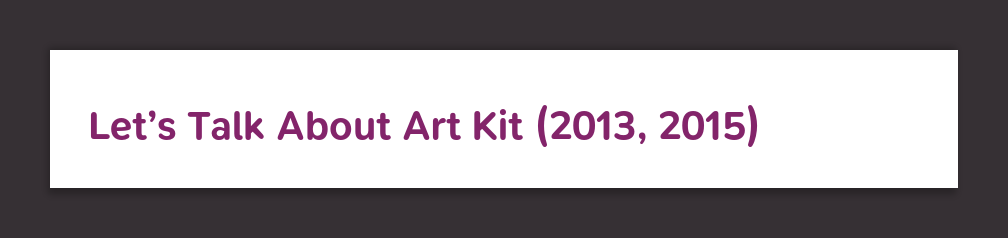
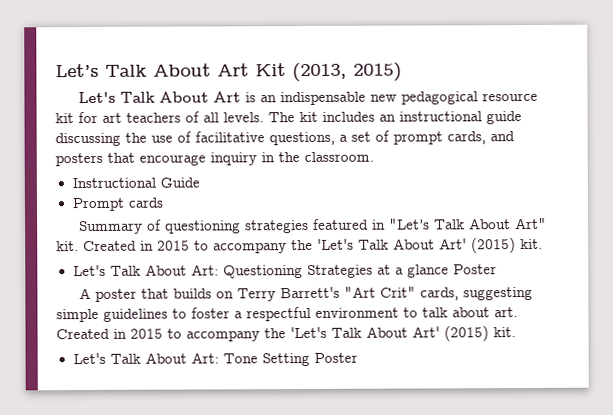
+ Let's Talk About Art is an indispensable new pedagogical resource kit for art teachers of all levels. The kit includes an instructional guide discussing the use of facilitative questions, a set of prompt cards, and posters that encourage inquiry in the classroom.
+ Instructional Guide
+ Prompt cards
+ Summary of questioning strategies featured in "Let’s Talk About Art" kit. Created in 2015 to accompany the 'Let's Talk About Art' (2015) kit.
+ Let's Talk About Art: Questioning Strategies at a glance Poster
+ A poster that builds on Terry Barrett's "Art Crit" cards, suggesting simple guidelines to foster a respectful environment to talk about art. Created in 2015 to accompany the 'Let's Talk About Art' (2015) kit.
+ Let's Talk About Art: Tone Setting Poster

